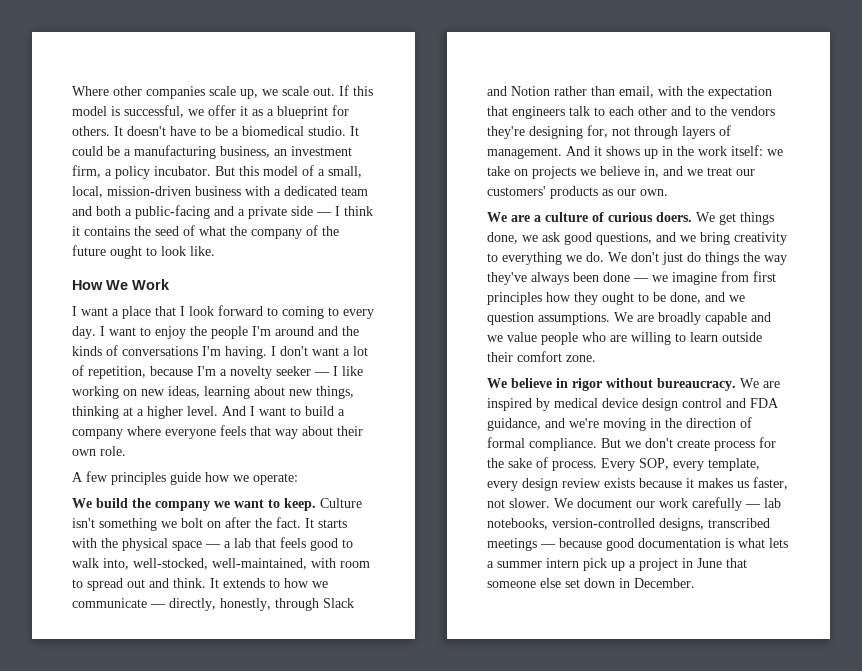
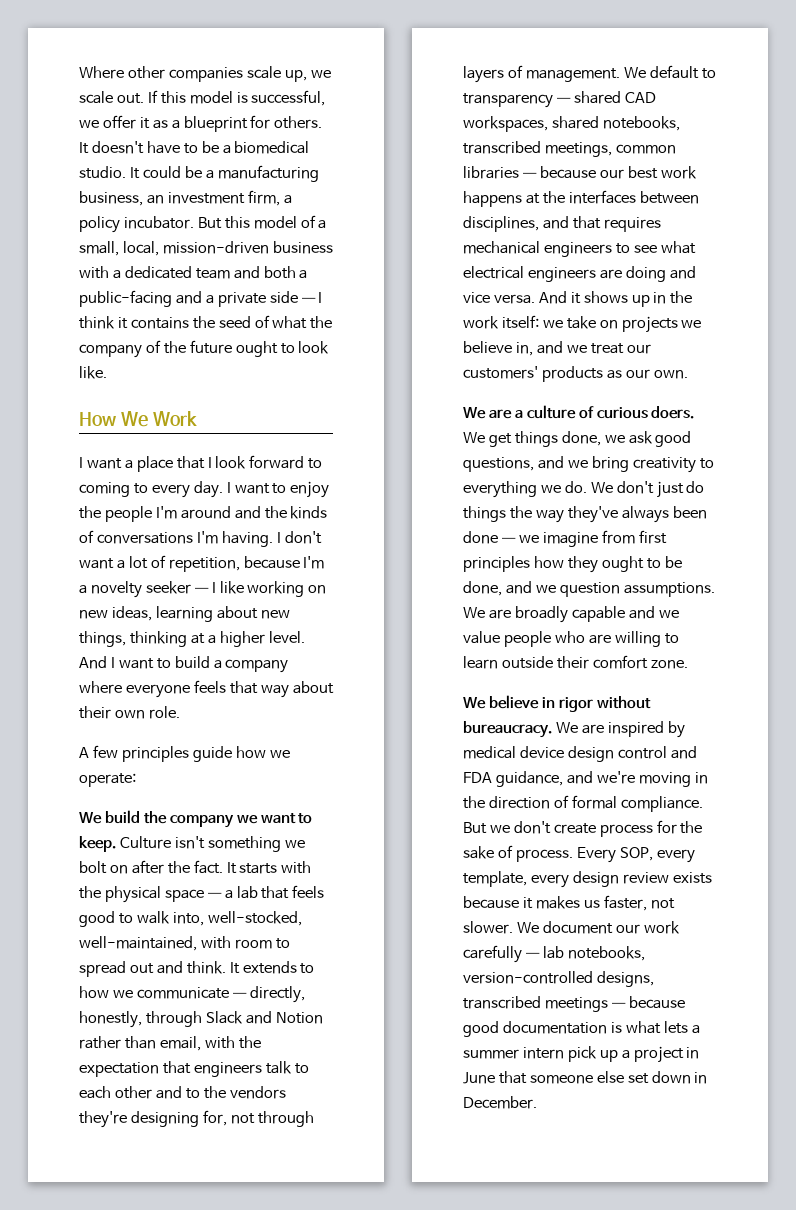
+ We default to transparency — shared CAD workspaces, shared notebooks, transcribed meetings, common libraries — because our best work happens at the interfaces between disciplines, and that requires mechanical engineers to see what electrical engineers are doing and vice versa.

